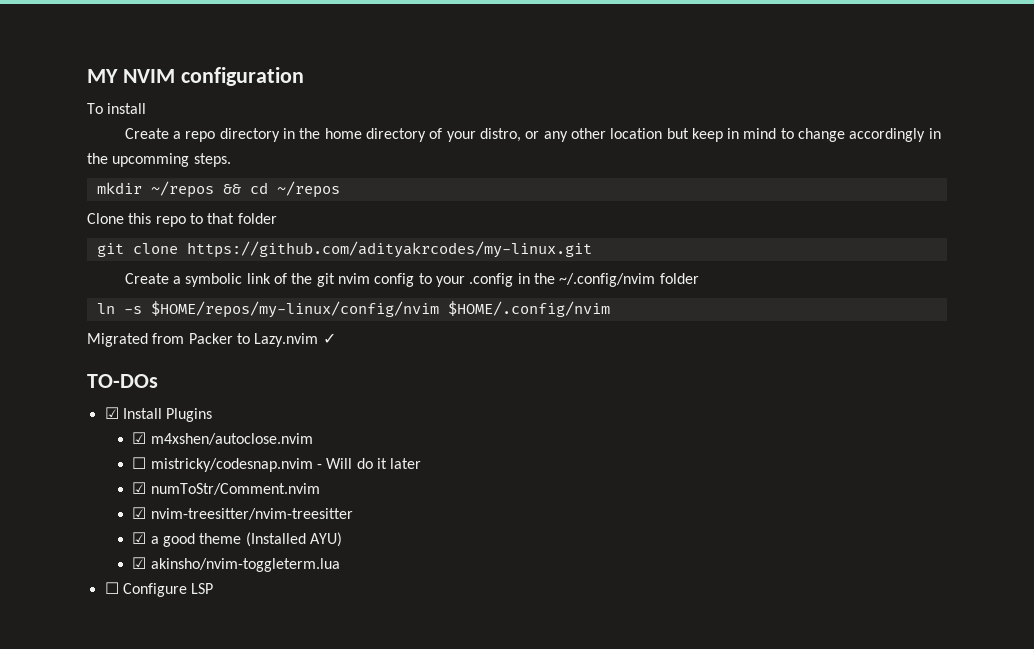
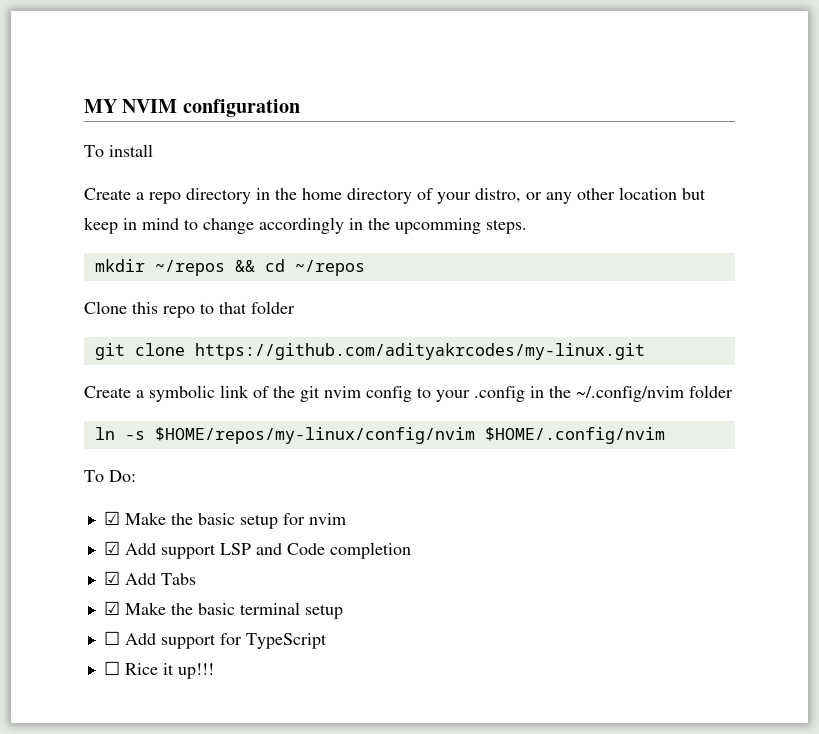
- Migrated from Packer to Lazy.nvim ✓
- TO-DOs
- ☑ Install Plugins
- ☑ m4xshen/autoclose.nvim
- ☐ mistricky/codesnap.nvim - Will do it later
- ☑ numToStr/Comment.nvim
- ☑ nvim-treesitter/nvim-treesitter
- ☑ a good theme (Installed AYU)
- ☑ akinsho/nvim-toggleterm.lua
- ☐ Configure LSP
+ To Do:
+ ☑ Make the basic setup for nvim
+ ☑ Add support LSP and Code completion
+ ☑ Add Tabs
+ ☑ Make the basic terminal setup
+ ☐ Add support for TypeScript
+ ☐ Rice it up!!!

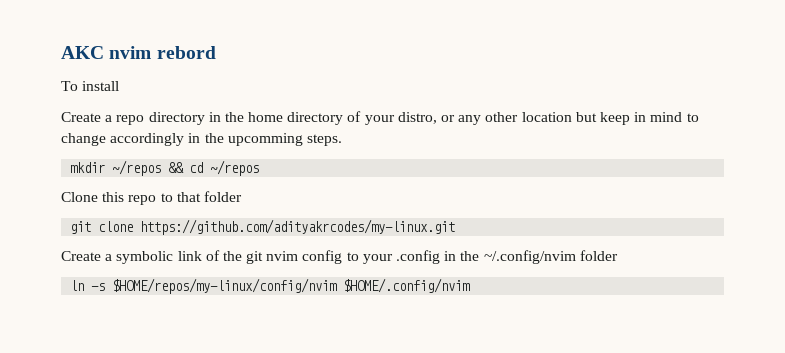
- MY NVIM configuration
+ AKC nvim rebord
- To Do:
- ☑ Make the basic setup for nvim
- ☑ Add support LSP and Code completion
- ☑ Add Tabs
- ☑ Make the basic terminal setup
- ☐ Add support for TypeScript
- ☐ Rice it up!!!

